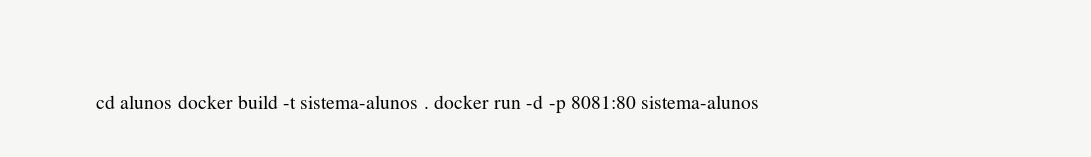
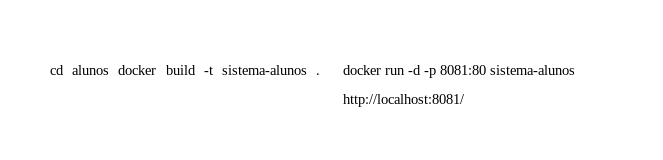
+ http://localhost:8081/

